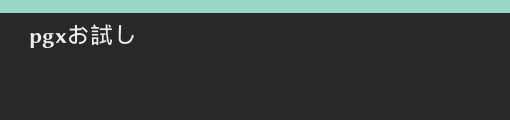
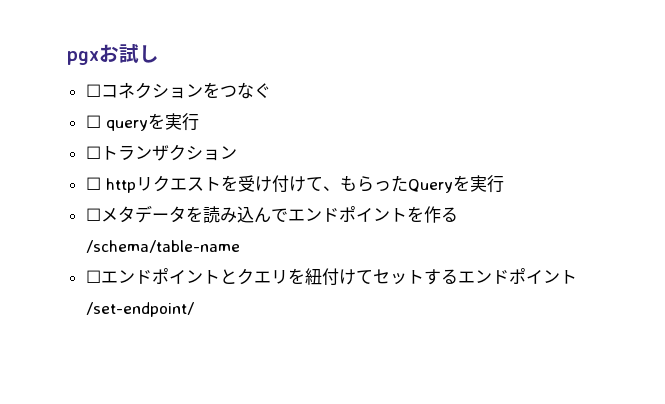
+ ☐コネクションをつなぐ
+ ☐ queryを実行
+ ☐トランザクション
+ ☐ httpリクエストを受け付けて、もらったQueryを実行
+ ☐メタデータを読み込んでエンドポイントを作る/schema/table-name
+ ☐エンドポイントとクエリを紐付けてセットするエンドポイント/set-endpoint/

